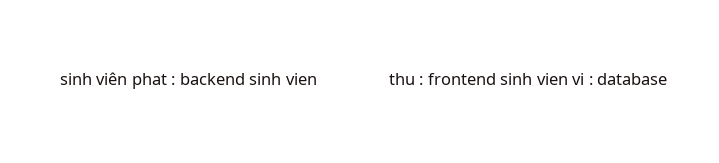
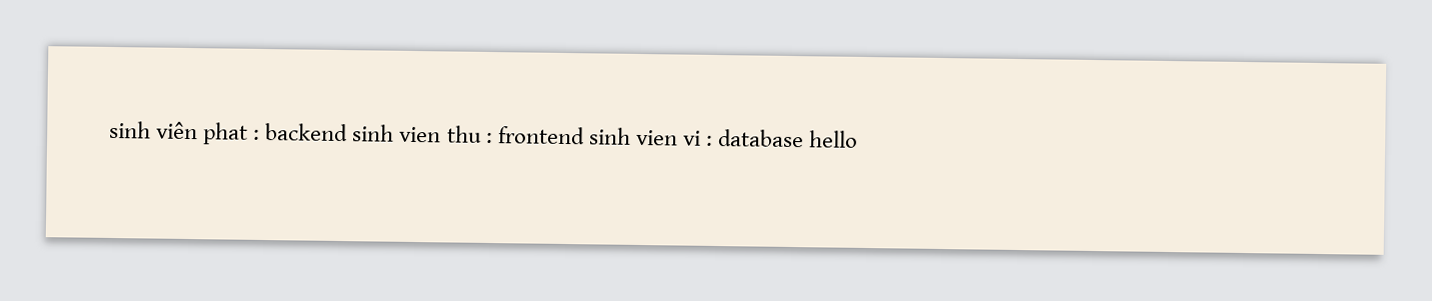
- sinh viên phat : backend sinh vien thu : frontend sinh vien vi : database
+ sinh viên phat : backend sinh vien thu : frontend sinh vien vi : database hello

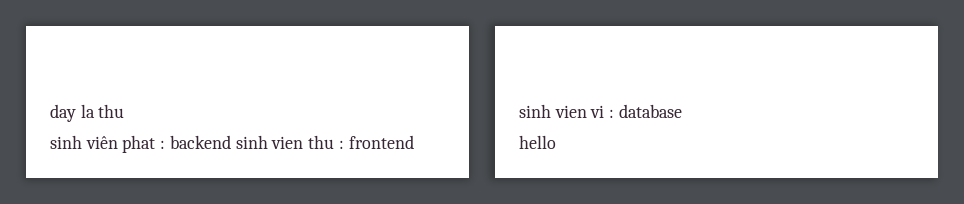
+ day la thu
- sinh viên phat : backend sinh vien thu : frontend sinh vien vi : database hello
+ sinh viên phat : backend sinh vien thu : frontend sinh vien vi : database
+ hello

